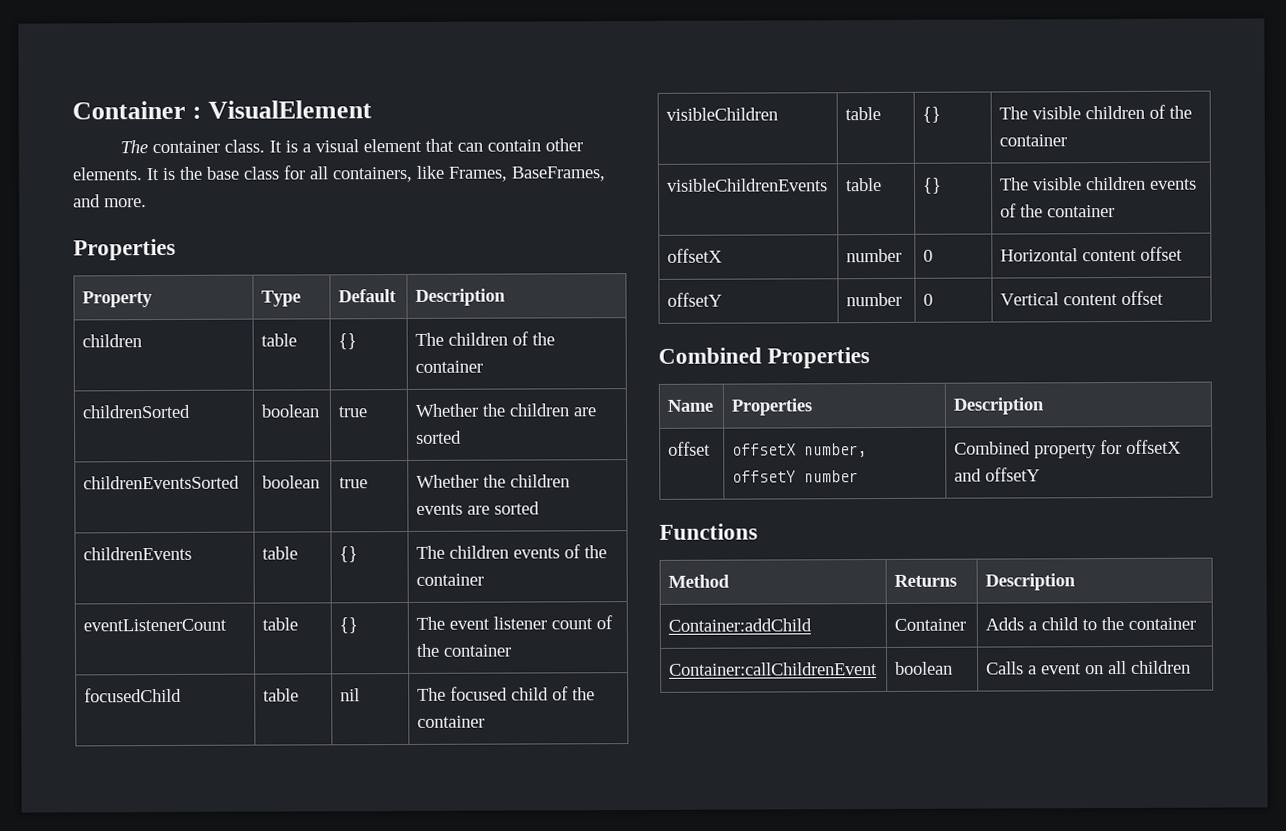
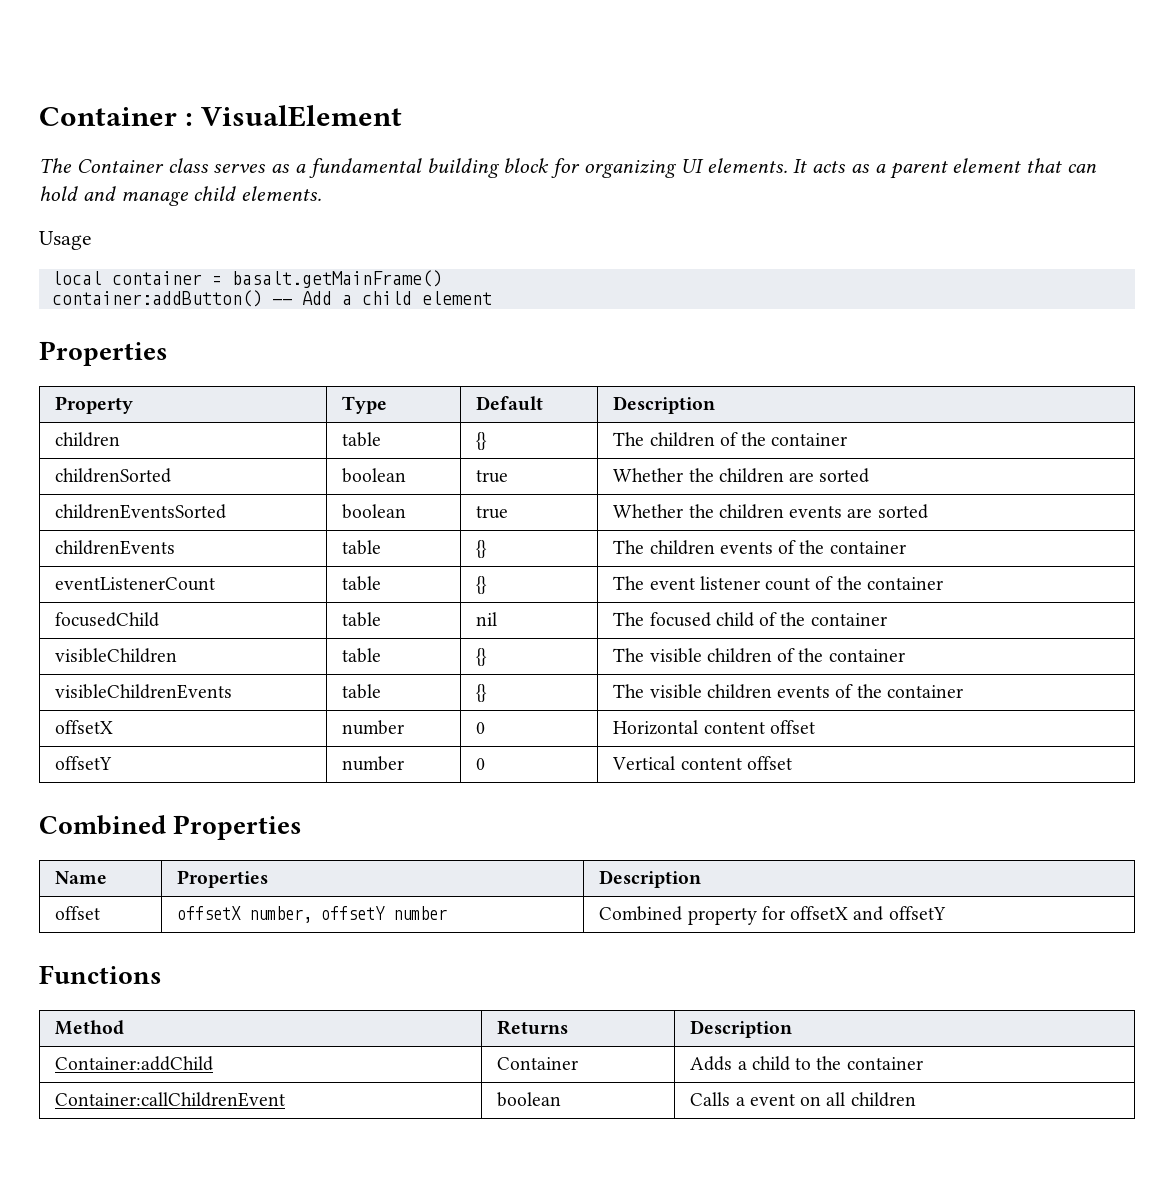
- The container class. It is a visual element that can contain other elements. It is the base class for all containers, like Frames, BaseFrames, and more.
+ The Container class serves as a fundamental building block for organizing UI elements. It acts as a parent element that can hold and manage child elements.
+ Usage
+ local container = basalt.getMainFrame()
+ container:addButton() -- Add a child element

